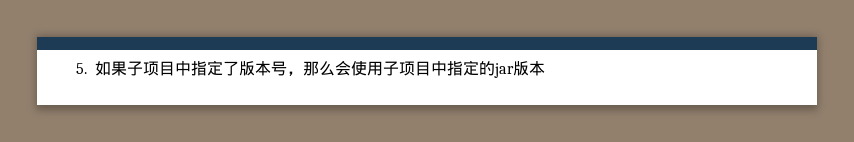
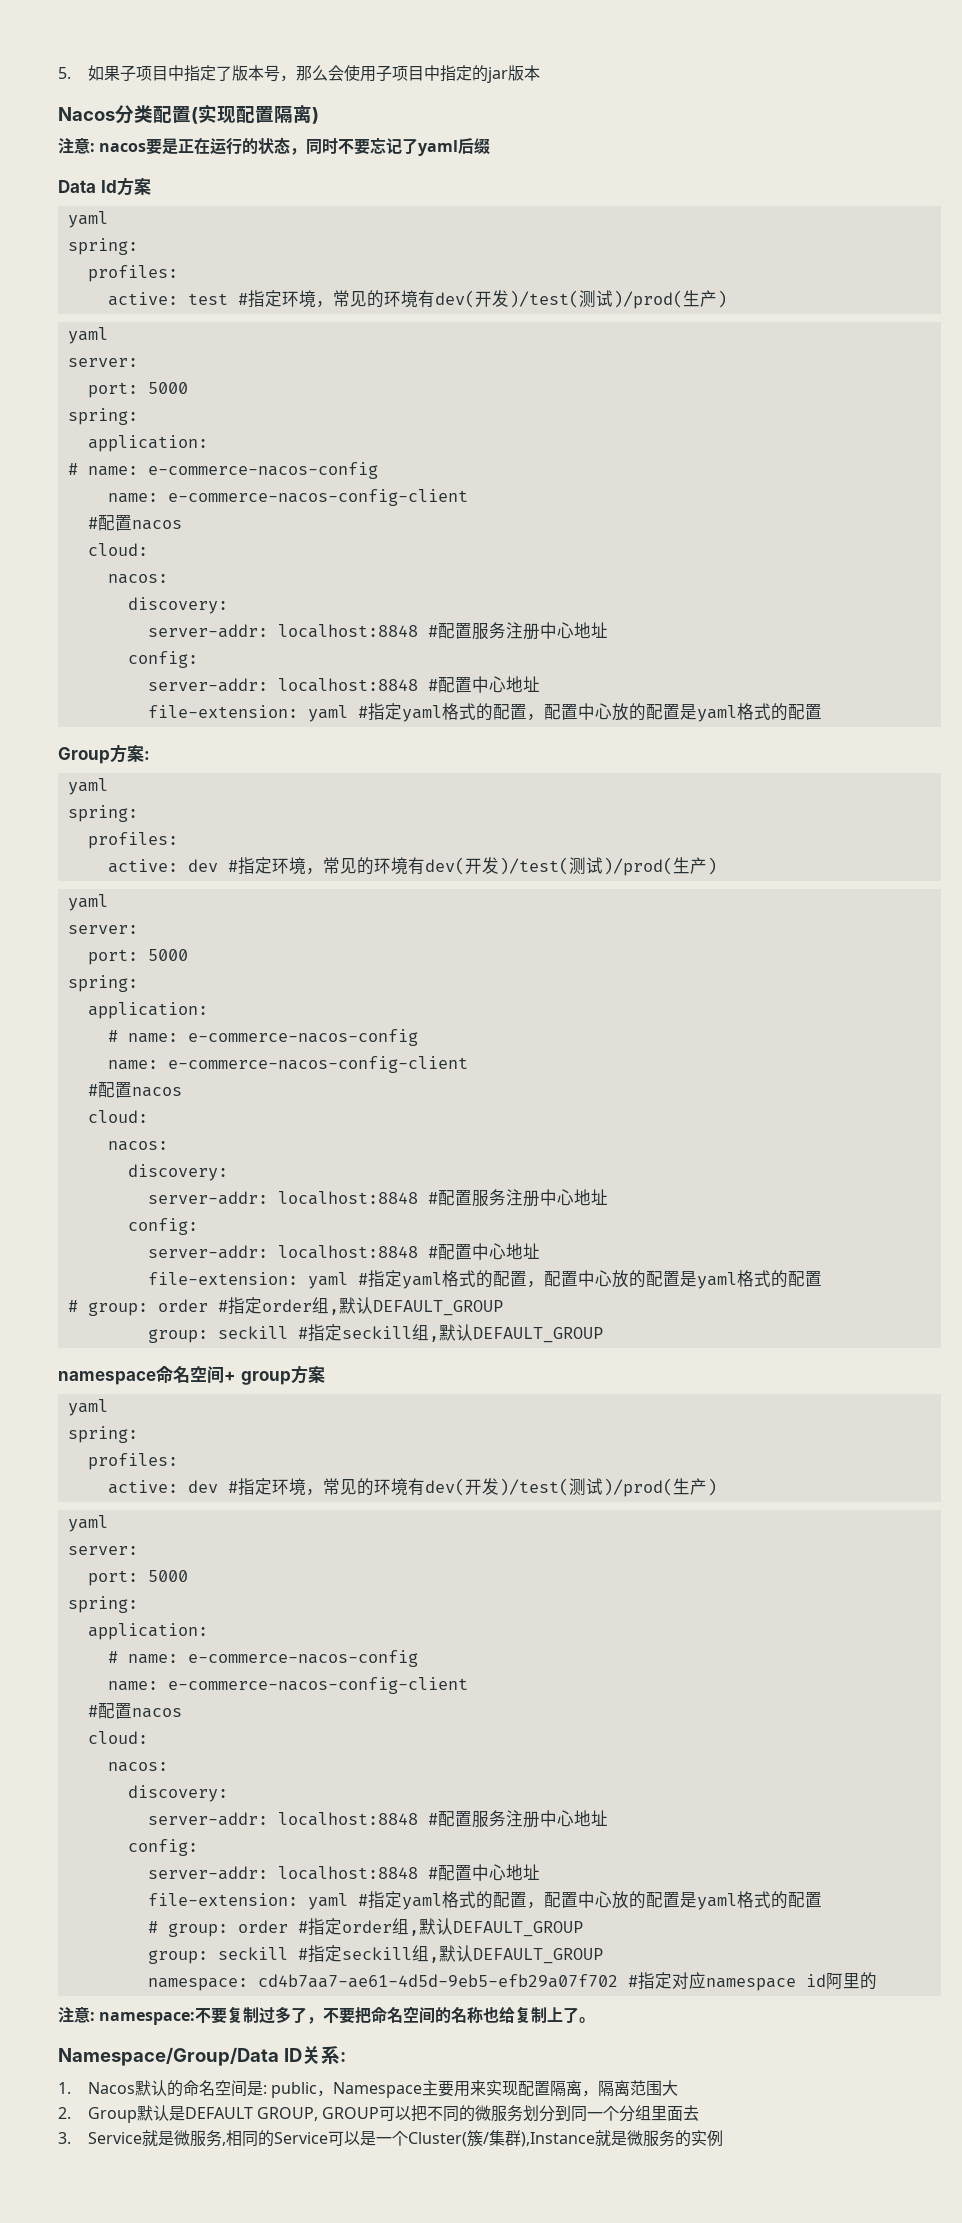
+ Nacos分类配置(实现配置隔离)
+ 注意: nacos要是正在运行的状态，同时不要忘记了yaml后缀
+ Data Id方案
+ yaml
+ spring:
+ profiles:
+ active: test #指定环境，常见的环境有dev(开发)/test(测试)/prod(生产)
+ yaml
+ server:
+ port: 5000
+ spring:
+ application:
+ # name: e-commerce-nacos-config
+ name: e-commerce-nacos-config-client
+ #配置nacos
+ cloud:
+ nacos:
+ discovery:
+ server-addr: localhost:8848 #配置服务注册中心地址
+ config:
+ server-addr: localhost:8848 #配置中心地址
+ file-extension: yaml #指定yaml格式的配置，配置中心放的配置是yaml格式的配置
+ Group方案:
+ yaml
+ spring:
+ profiles:
+ active: dev #指定环境，常见的环境有dev(开发)/test(测试)/prod(生产)
+ yaml
+ server:
+ port: 5000
+ spring:
+ application:
+ # name: e-commerce-nacos-config
+ name: e-commerce-nacos-config-client
+ #配置nacos
+ cloud:
+ nacos:
+ discovery:
+ server-addr: localhost:8848 #配置服务注册中心地址
+ config:
+ server-addr: localhost:8848 #配置中心地址
+ file-extension: yaml #指定yaml格式的配置，配置中心放的配置是yaml格式的配置
+ # group: order #指定order组,默认DEFAULT_GROUP
+ group: seckill #指定seckill组,默认DEFAULT_GROUP
+ namespace命名空间+ group方案
+ yaml
+ spring:
+ profiles:
+ active: dev #指定环境，常见的环境有dev(开发)/test(测试)/prod(生产)
+ yaml
+ server:
+ port: 5000
+ spring:
+ application:
+ # name: e-commerce-nacos-config
+ name: e-commerce-nacos-config-client
+ #配置nacos
+ cloud:
+ nacos:
+ discovery:
+ server-addr: localhost:8848 #配置服务注册中心地址
+ config:
+ server-addr: localhost:8848 #配置中心地址
+ file-extension: yaml #指定yaml格式的配置，配置中心放的配置是yaml格式的配置
+ # group: order #指定order组,默认DEFAULT_GROUP
+ group: seckill #指定seckill组,默认DEFAULT_GROUP
+ namespace: cd4b7aa7-ae61-4d5d-9eb5-efb29a07f702 #指定对应namespace id阿里的
+ 注意: namespace:不要复制过多了，不要把命名空间的名称也给复制上了。
+ Namespace/Group/Data ID关系:
+ 1. Nacos默认的命名空间是: public，Namespace主要用来实现配置隔离，隔离范围大
+ 2. Group默认是DEFAULT GROUP, GROUP可以把不同的微服务划分到同一个分组里面去
+ 3. Service就是微服务,相同的Service可以是一个Cluster(簇/集群),Instance就是微服务的实例

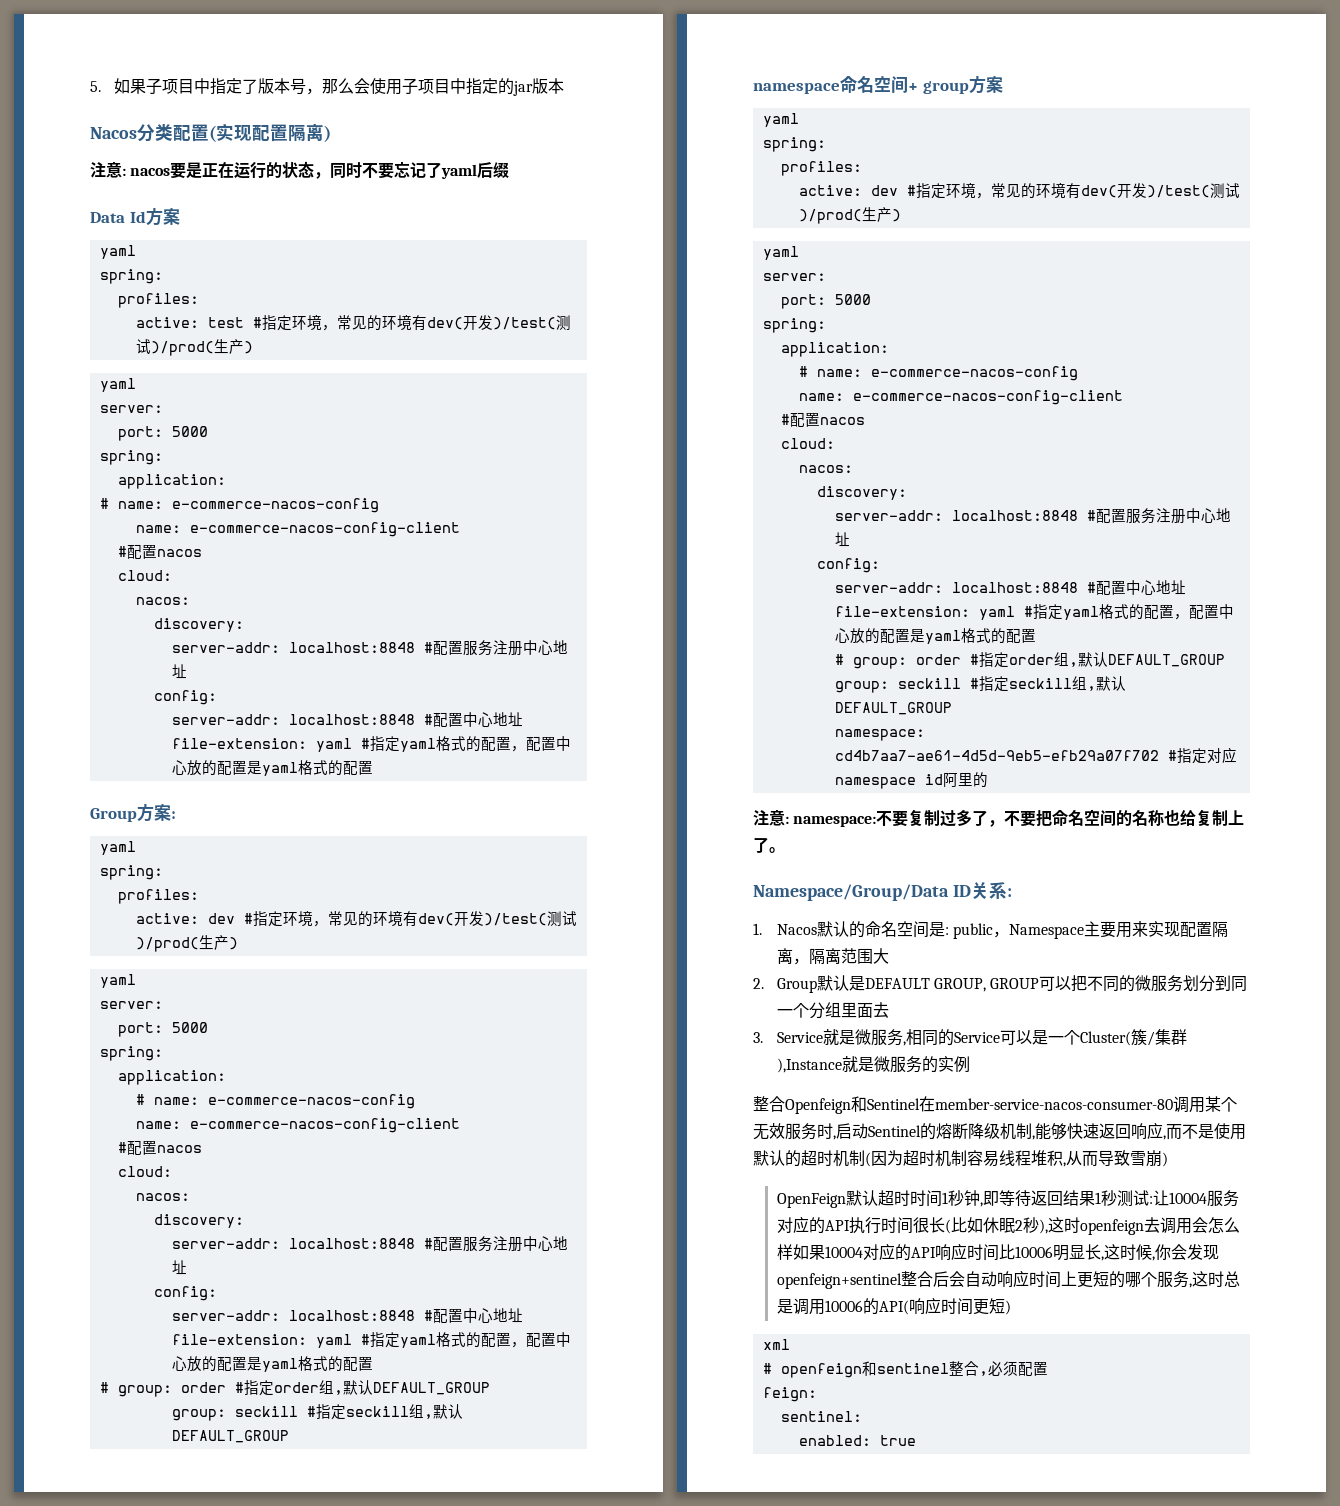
+ 整合Openfeign和Sentinel在member-service-nacos-consumer-80调用某个无效服务时,启动Sentinel的熔断降级机制,能够快速返回响应,而不是使用默认的超时机制(因为超时机制容易线程堆积,从而导致雪崩)
+ OpenFeign默认超时时间1秒钟,即等待返回结果1秒测试:让10004服务对应的API执行时间很长(比如休眠2秒),这时openfeign去调用会怎么样如果10004对应的API响应时间比10006明显长,这时候,你会发现openfeign+sentinel整合后会自动响应时间上更短的哪个服务,这时总是调用10006的API(响应时间更短)
+ xml
+ # openfeign和sentinel整合,必须配置
+ feign:
+ sentinel:
+ enabled: true

